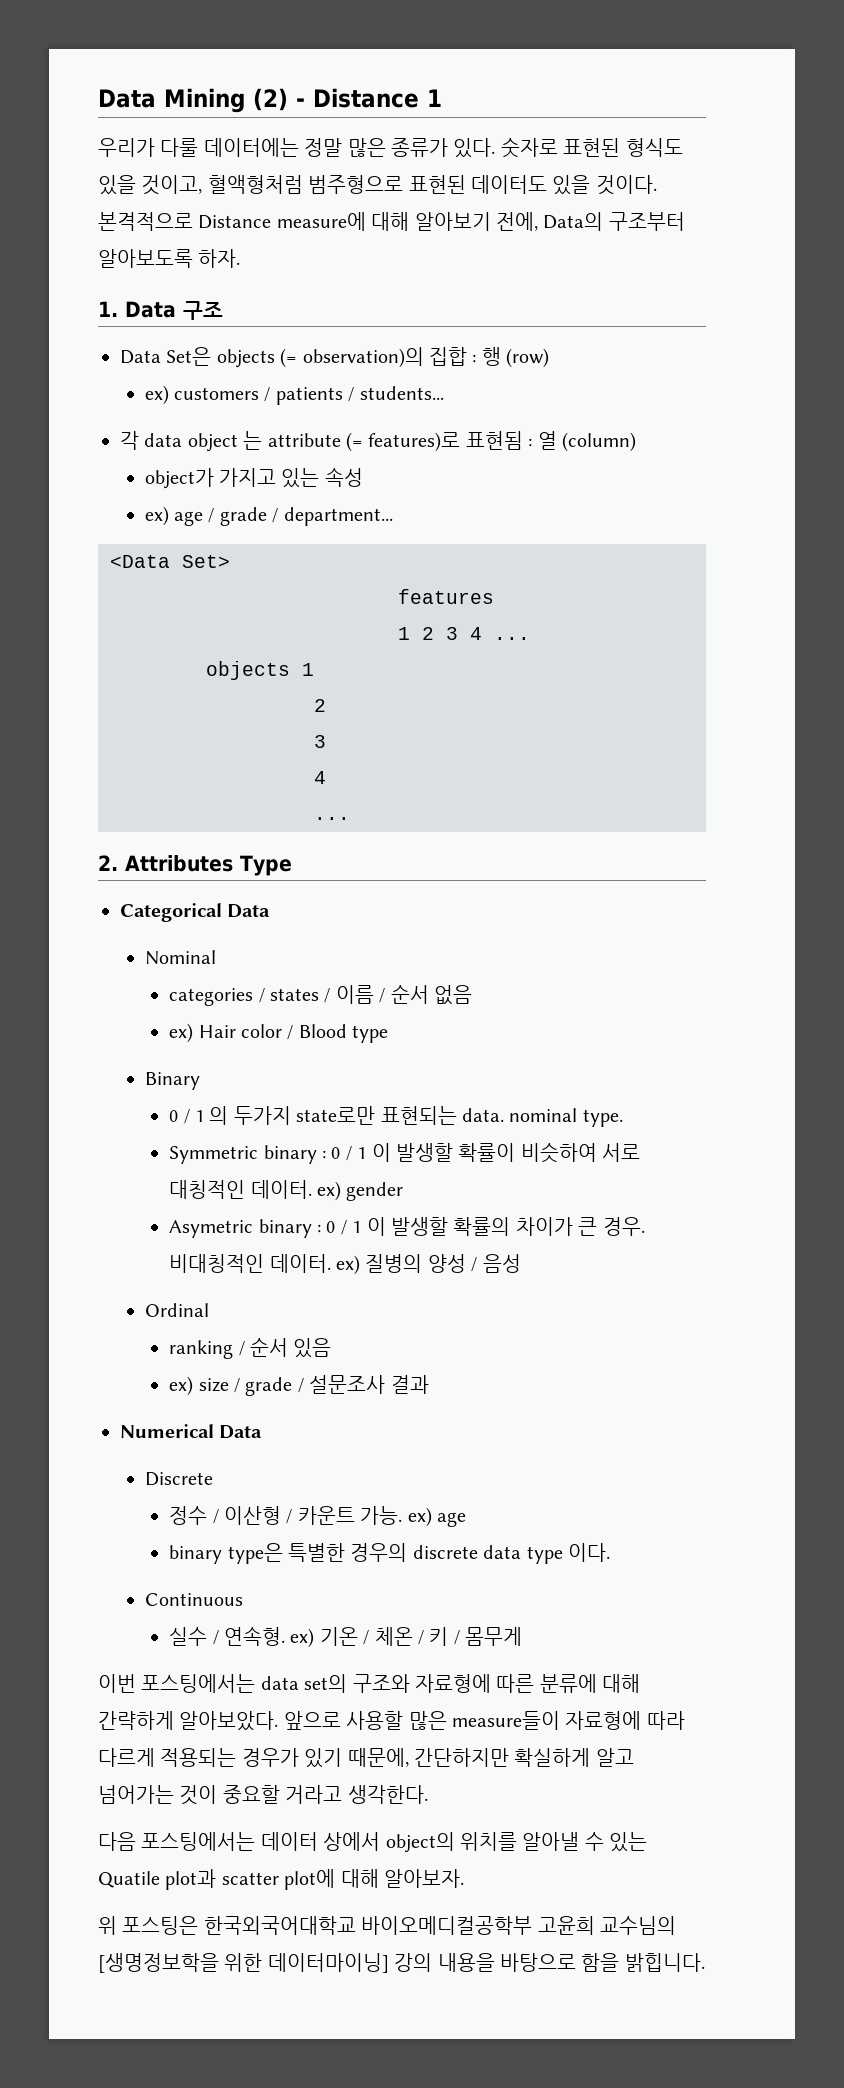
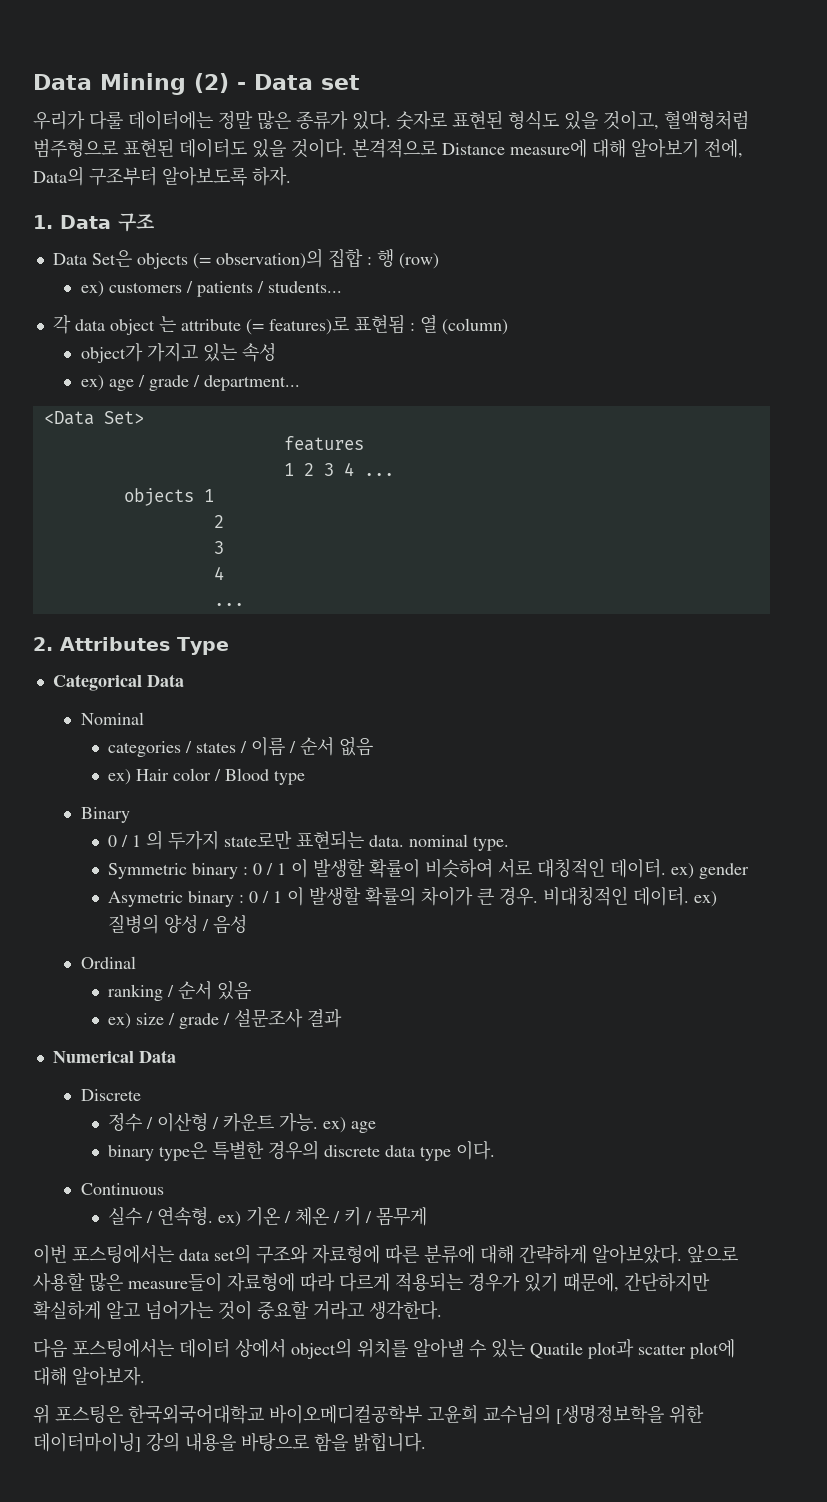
- Data Mining (2) - Distance 1
+ Data Mining (2) - Data set

